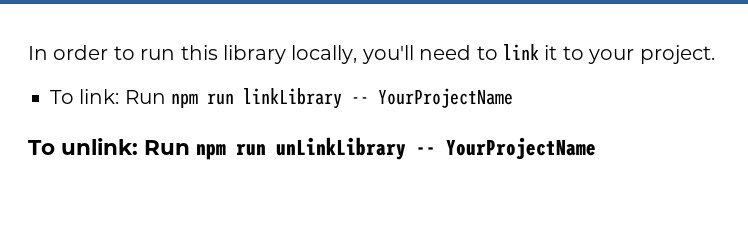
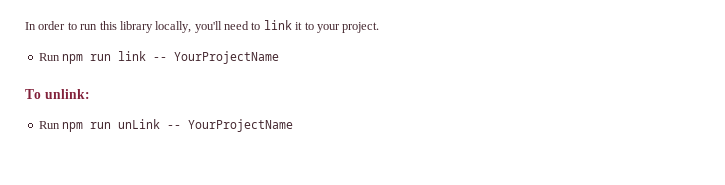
- To link: Run npm run linkLibrary -- YourProjectName
+ Run npm run link -- YourProjectName
- To unlink: Run npm run unLinkLibrary -- YourProjectName
+ To unlink:
+ Run npm run unLink -- YourProjectName

